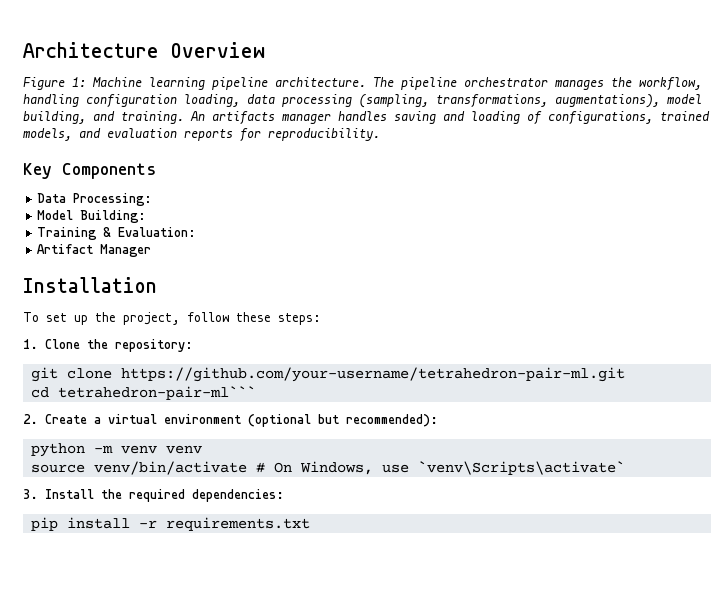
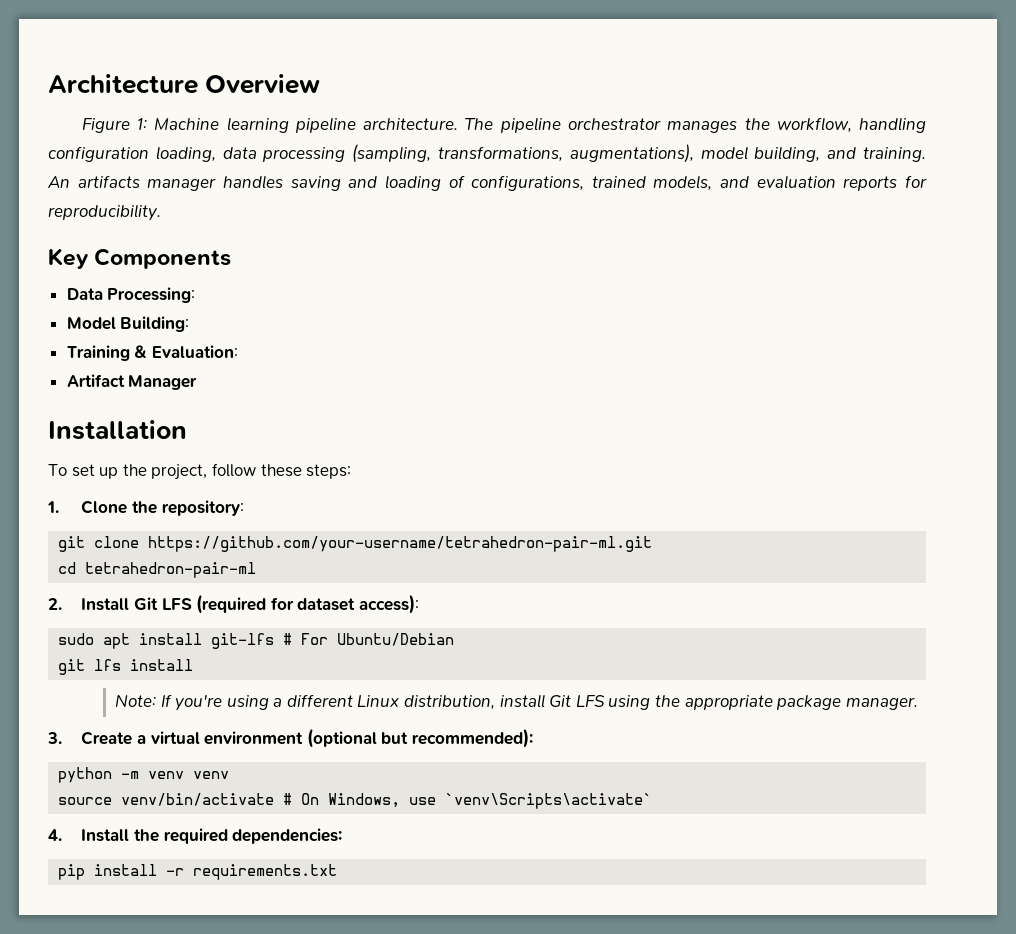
- cd tetrahedron-pair-ml```
- 2. Create a virtual environment (optional but recommended):
+ cd tetrahedron-pair-ml
+ 2. Install Git LFS (required for dataset access):
+ sudo apt install git-lfs # For Ubuntu/Debian
+ git lfs install
+ Note: If you're using a different Linux distribution, install Git LFS using the appropriate package manager.
+ 3. Create a virtual environment (optional but recommended):
- 3. Install the required dependencies:
+ 4. Install the required dependencies:

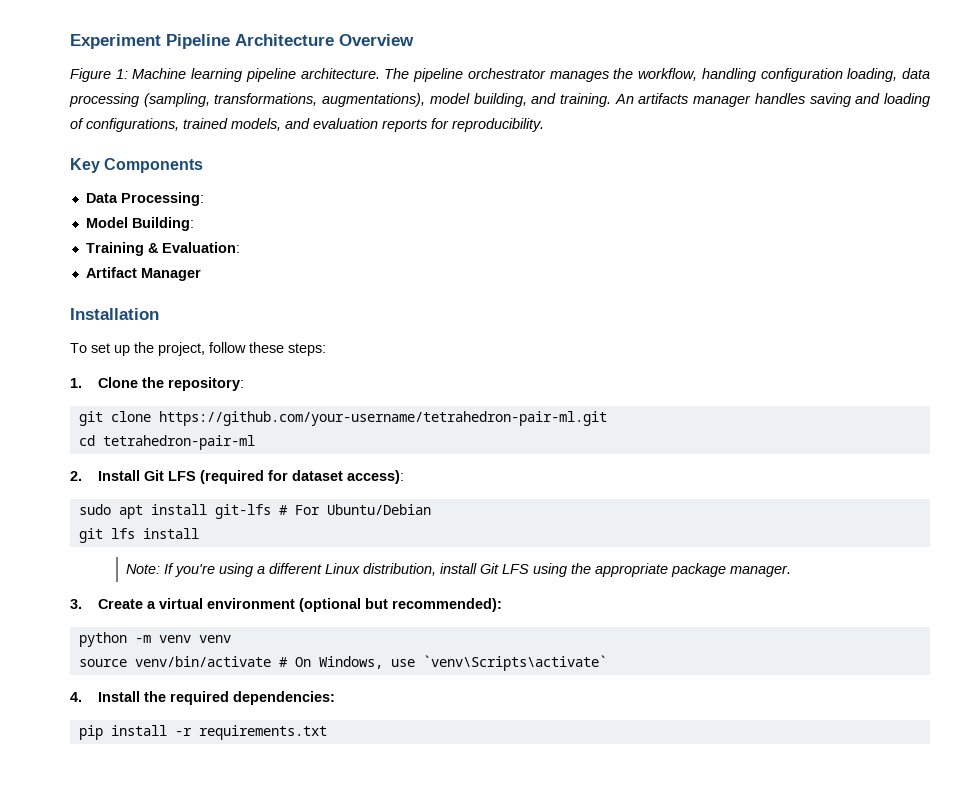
- Architecture Overview
+ Experiment Pipeline Architecture Overview

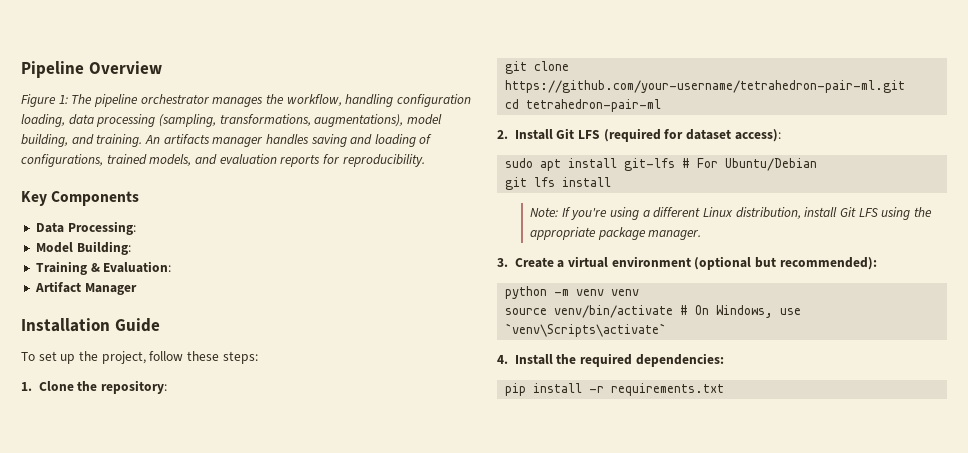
- Experiment Pipeline Architecture Overview
+ Pipeline Overview
- Figure 1: Machine learning pipeline architecture. The pipeline orchestrator manages the workflow, handling configuration loading, data processing (sampling, transformations, augmentations), model building, and training.
+ Figure 1: The pipeline orchestrator manages the workflow, handling configuration loading, data processing (sampling, transformations, augmentations), model building, and training.
- Installation
+ Installation Guide

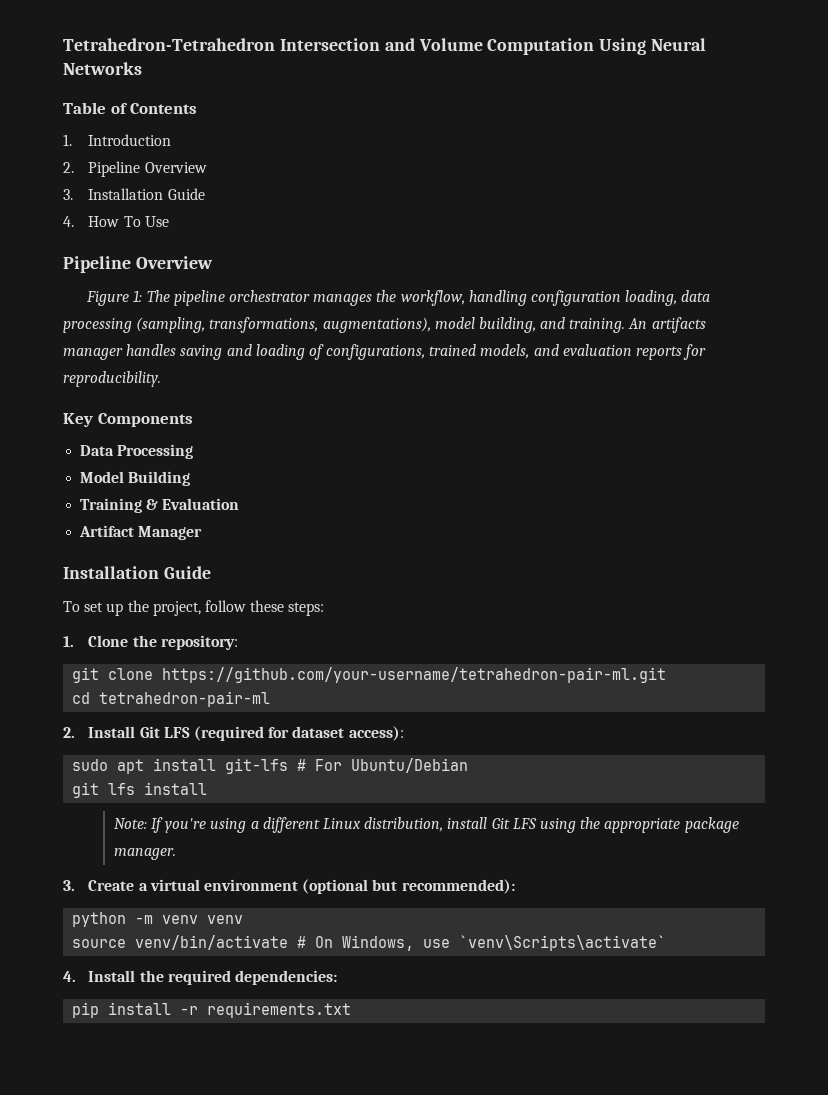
+ Tetrahedron-Tetrahedron Intersection and Volume Computation Using Neural Networks
+ Table of Contents
+ 1. Introduction
+ 2. Pipeline Overview
+ 3. Installation Guide
+ 4. How To Use
- Data Processing:
+ Data Processing
- Model Building:
+ Model Building
- Training & Evaluation:
+ Training & Evaluation

